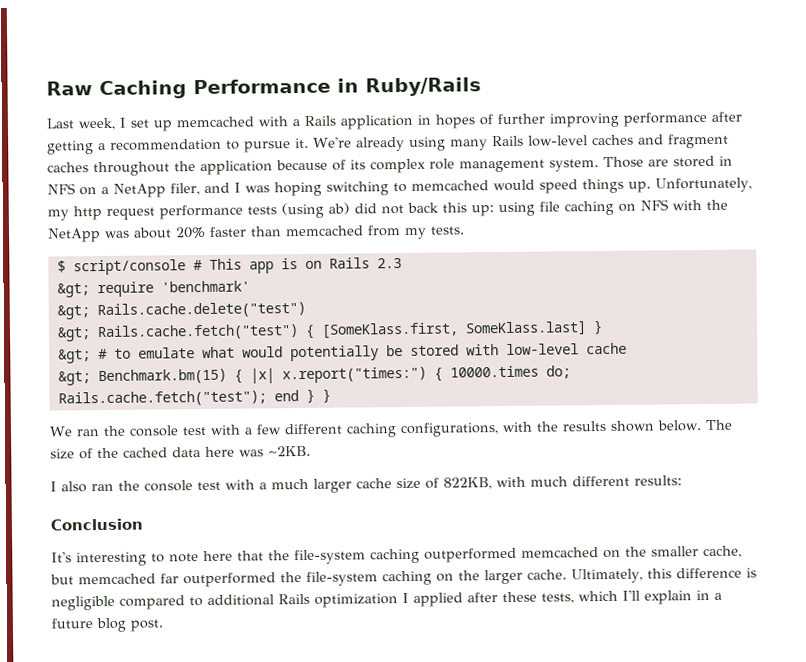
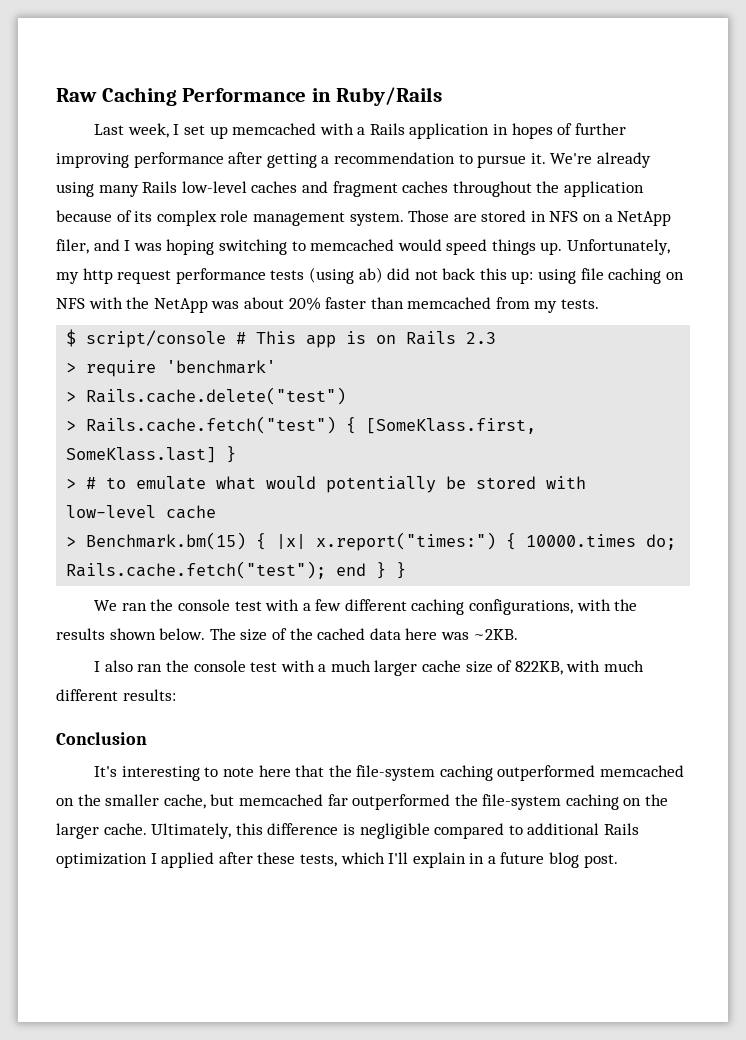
- &gt; require 'benchmark'
+ > require 'benchmark'
- &gt; Rails.cache.delete("test")
+ > Rails.cache.delete("test")
- &gt; Rails.cache.fetch("test") { [SomeKlass.first, SomeKlass.last] }
+ > Rails.cache.fetch("test") { [SomeKlass.first, SomeKlass.last] }
- &gt; # to emulate what would potentially be stored with low-level cache
+ > # to emulate what would potentially be stored with low-level cache
- &gt; Benchmark.bm(15) { |x| x.report("times:") { 10000.times do; Rails.cache.fetch("test"); end } }
+ > Benchmark.bm(15) { |x| x.report("times:") { 10000.times do; Rails.cache.fetch("test"); end } }

